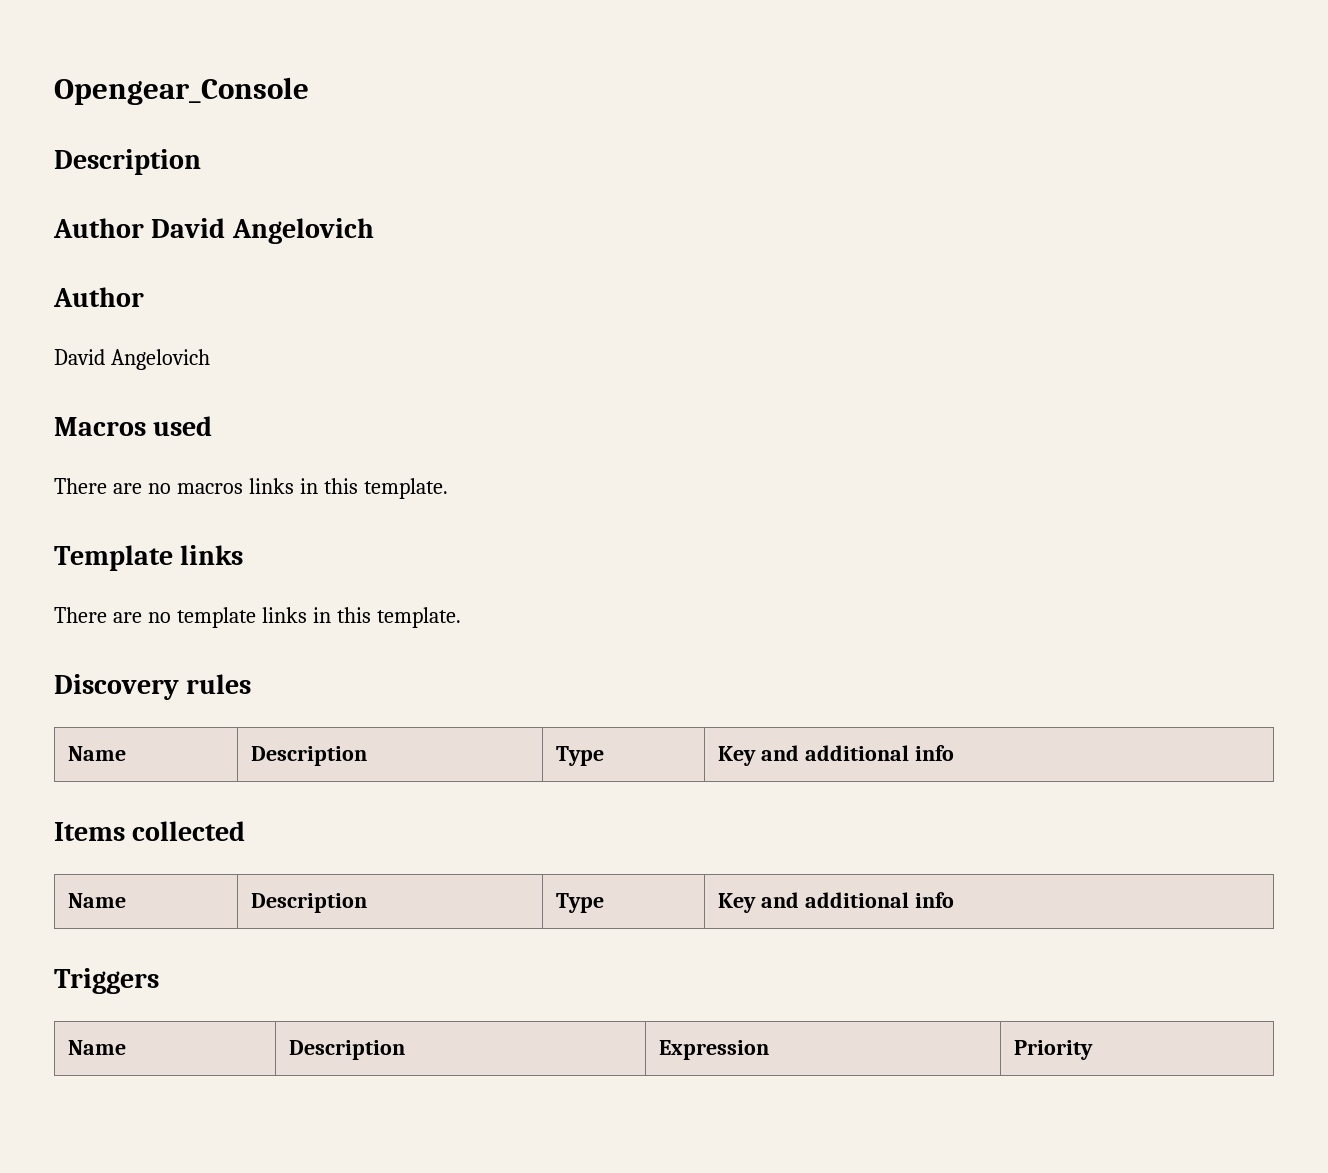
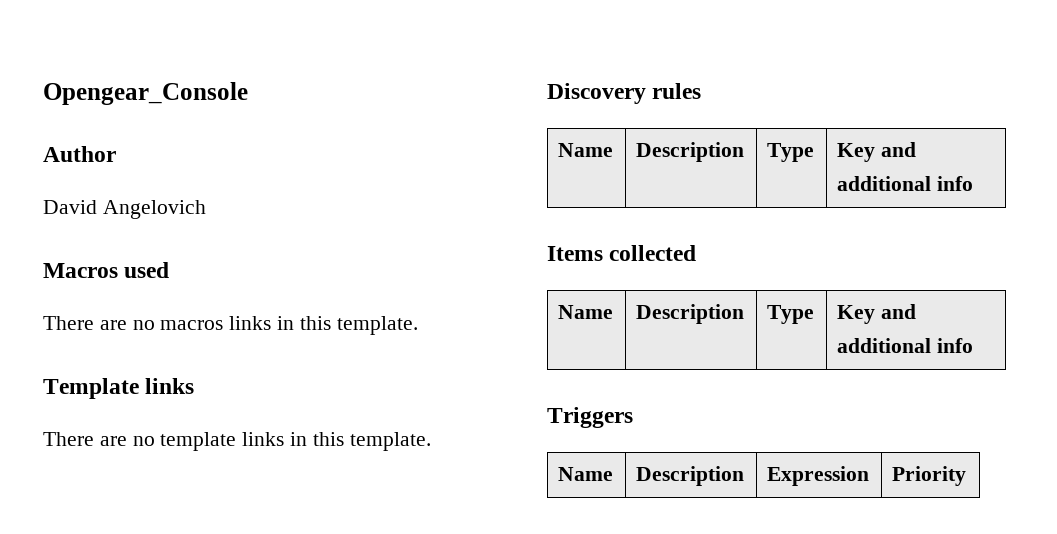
  Opengear_Console
- Description
- Author David Angelovich

